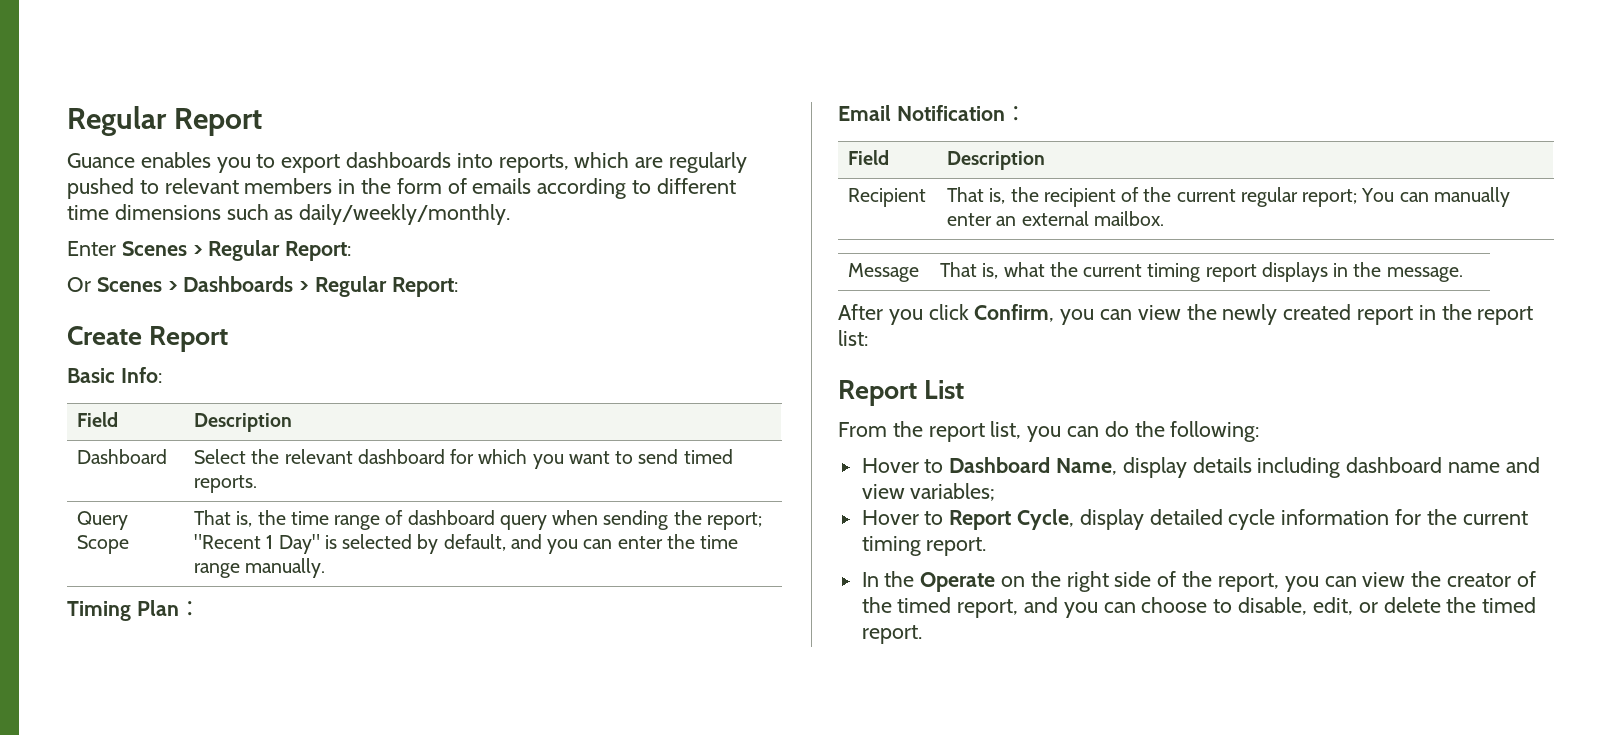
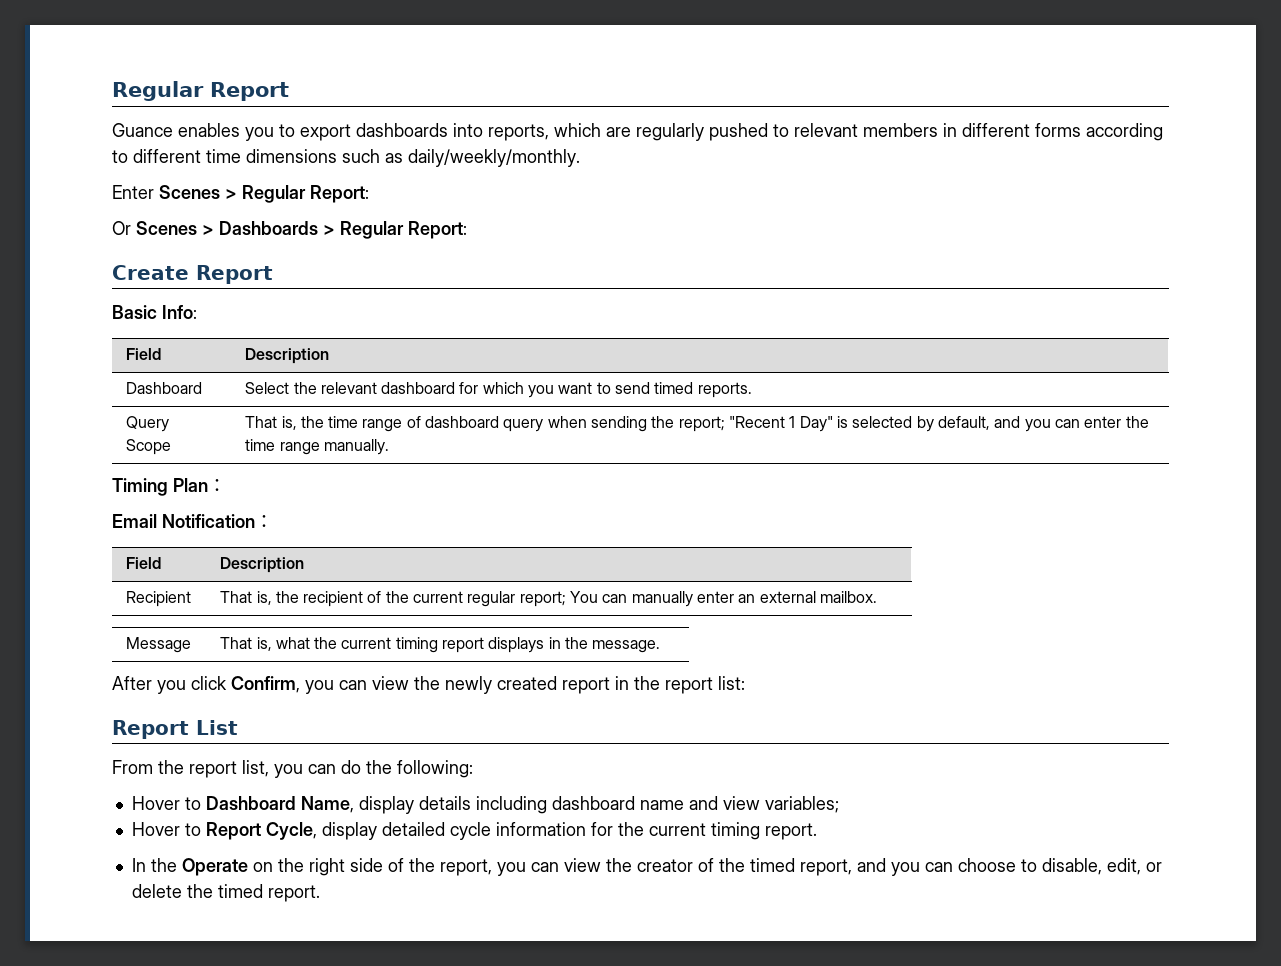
- Guance enables you to export dashboards into reports, which are regularly pushed to relevant members in the form of emails according to different time dimensions such as daily/weekly/monthly.
+ Guance enables you to export dashboards into reports, which are regularly pushed to relevant members in different forms according to different time dimensions such as daily/weekly/monthly.

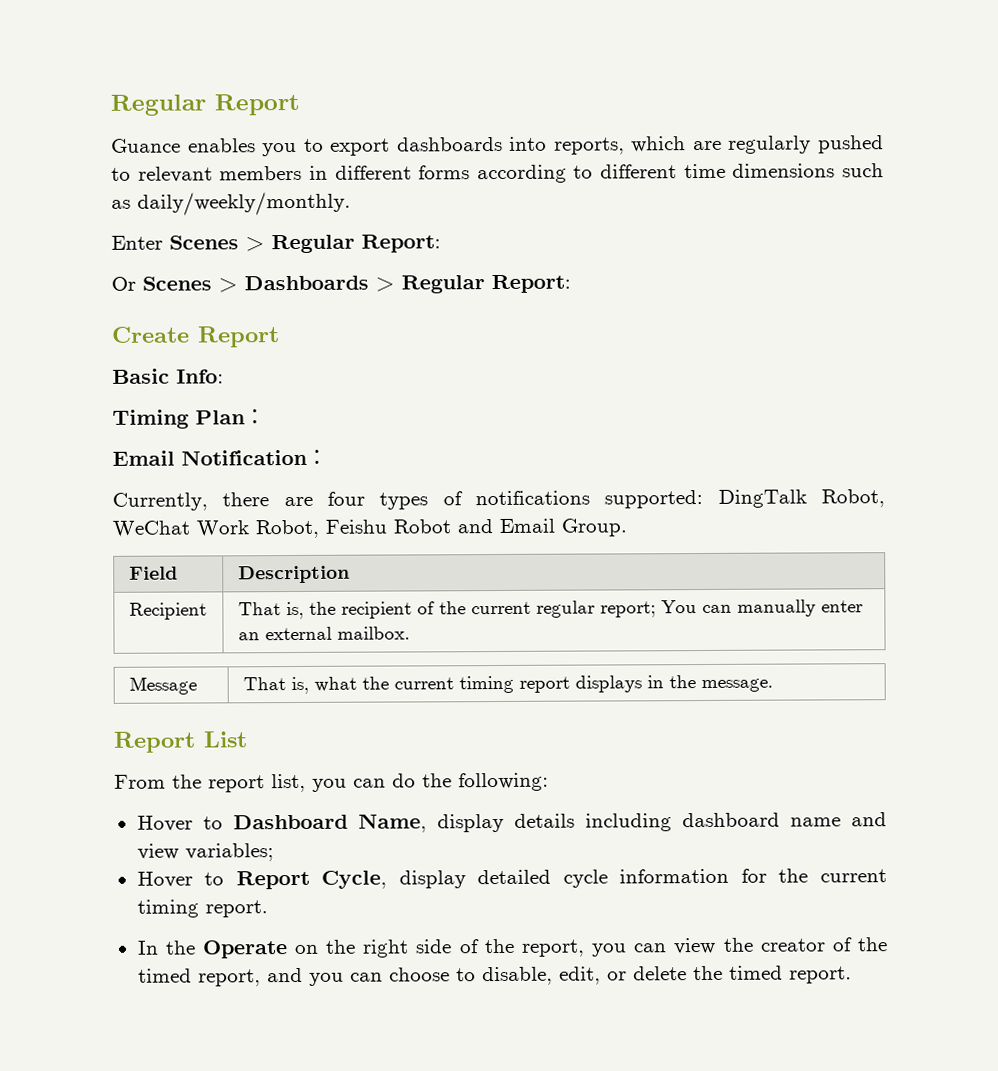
  Basic Info:
- Field | Description
- Dashboard | Select the relevant dashboard for which you want to send timed reports.
- Query Scope | That is, the time range of dashboard query when sending the report; "Recent 1 Day" is selected by default, and you can enter the time range manually.
+ Currently, there are four types of notifications supported: DingTalk Robot, WeChat Work Robot, Feishu Robot and Email Group.
- After you click Confirm, you can view the newly created report in the report list:

